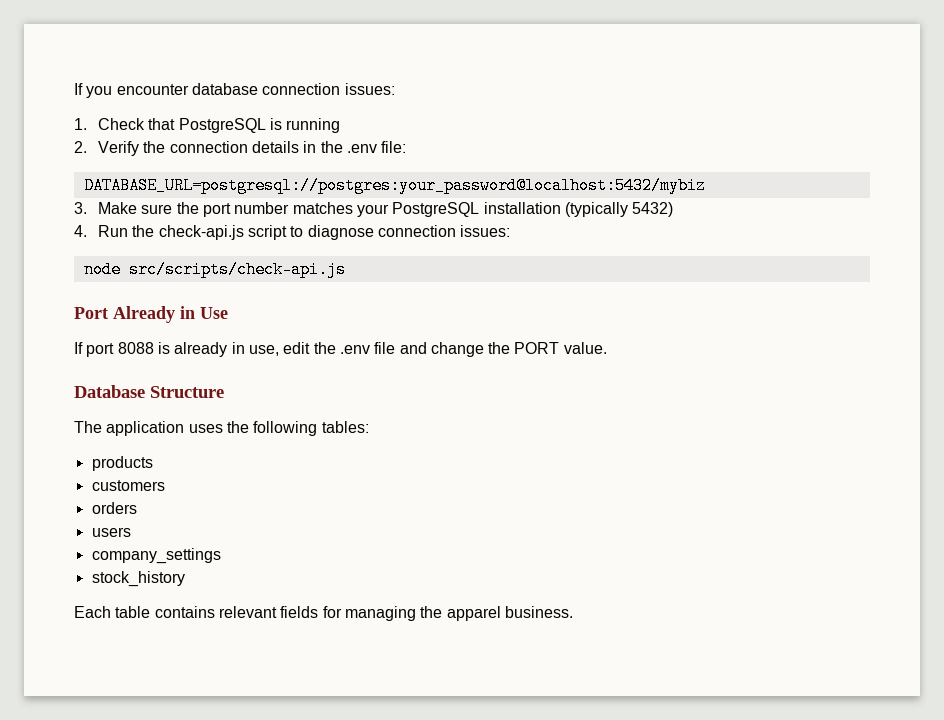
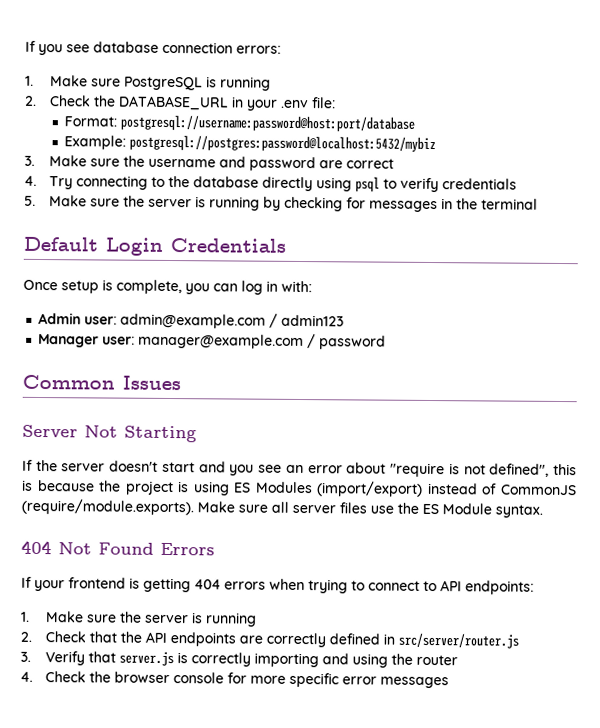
- If you encounter database connection issues:
- 1. Check that PostgreSQL is running
+ If you see database connection errors:
+ 1. Make sure PostgreSQL is running
- 2. Verify the connection details in the .env file:
- DATABASE_URL=postgresql://postgres:your_password@localhost:5432/mybiz
- 3. Make sure the port number matches your PostgreSQL installation (typically 5432)
- 4. Run the check-api.js script to diagnose connection issues:
- node src/scripts/check-api.js
- Port Already in Use
- If port 8088 is already in use, edit the .env file and change the PORT value.
- Database Structure
- The application uses the following tables:
- products
- customers
- orders
- users
- company_settings
- stock_history
- Each table contains relevant fields for managing the apparel business.
+ 2. Check the DATABASE_URL in your .env file:
+ Format: postgresql://username:password@host:port/database
+ Example: postgresql://postgres:password@localhost:5432/mybiz
+ 3. Make sure the username and password are correct
+ 4. Try connecting to the database directly using psql to verify credentials
+ 5. Make sure the server is running by checking for messages in the terminal
+ Default Login Credentials
+ Once setup is complete, you can log in with:
+ Admin user: admin@example.com / admin123
+ Manager user: manager@example.com / password
+ Common Issues
+ Server Not Starting
+ If the server doesn't start and you see an error about "require is not defined", this is because the project is using ES Modules (import/export) instead of CommonJS (require/module.exports). Make sure all server files use the ES Module syntax.
+ 404 Not Found Errors
+ If your frontend is getting 404 errors when trying to connect to API endpoints:
+ 1. Make sure the server is running
+ 2. Check that the API endpoints are correctly defined in src/server/router.js
+ 3. Verify that server.js is correctly importing and using the router
+ 4. Check the browser console for more specific error messages

